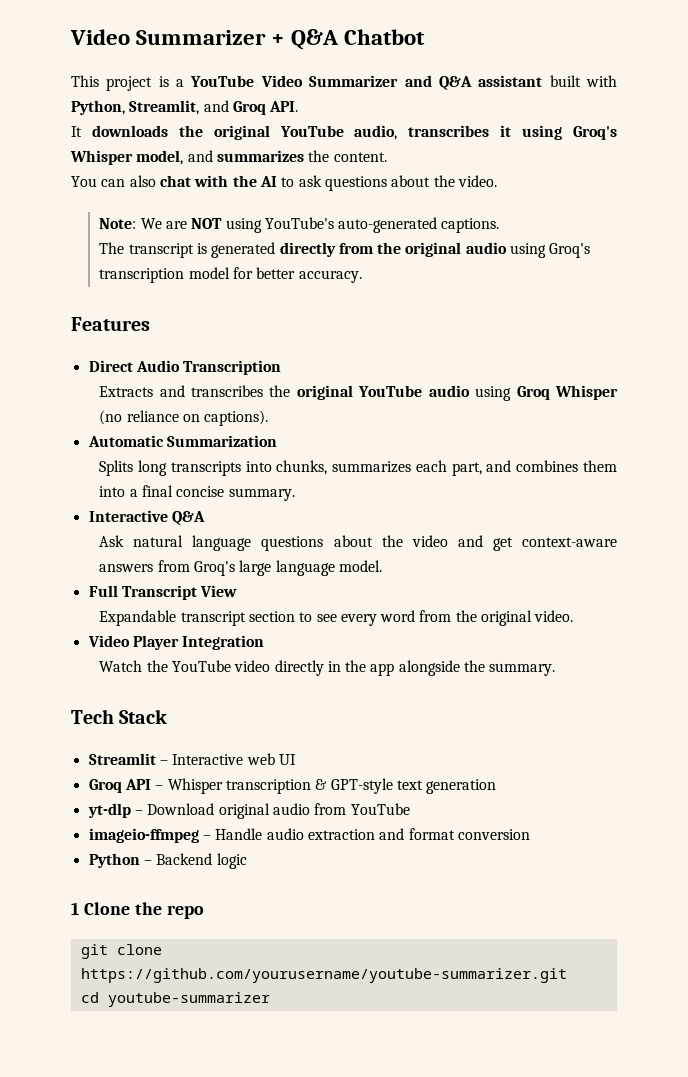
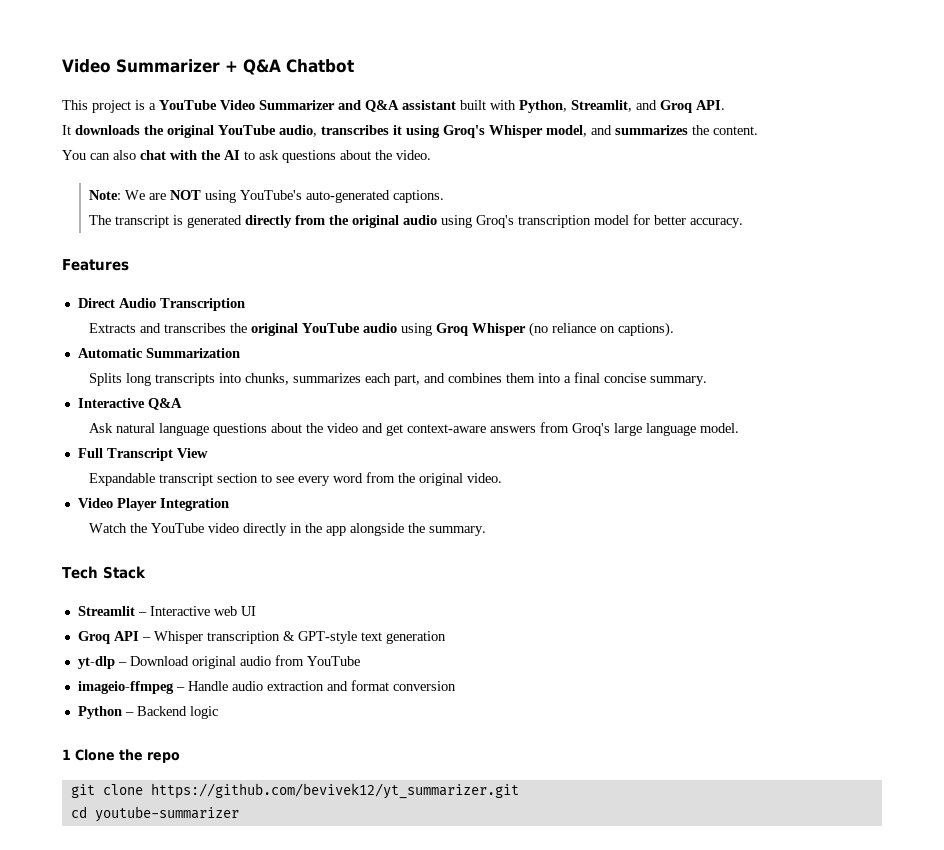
- git clone https://github.com/yourusername/youtube-summarizer.git
+ git clone https://github.com/bevivek12/yt_summarizer.git

